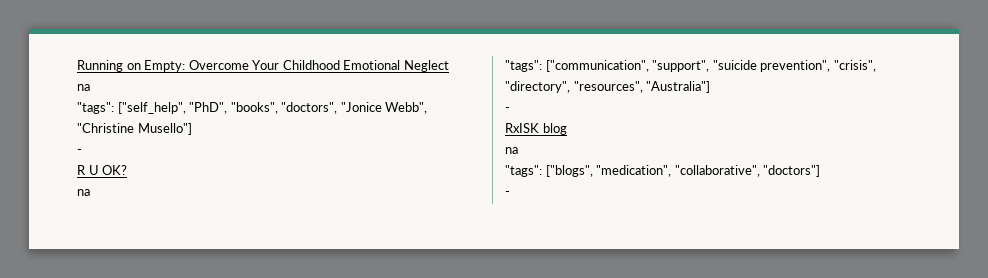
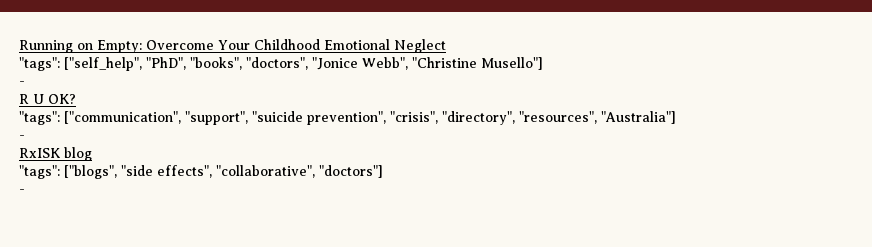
  Running on Empty: Overcome Your Childhood Emotional Neglect
- na
  R U OK?
- na
  RxISK blog
- na
- "tags": ["blogs", "medication", "collaborative", "doctors"]
+ "tags": ["blogs", "side effects", "collaborative", "doctors"]

